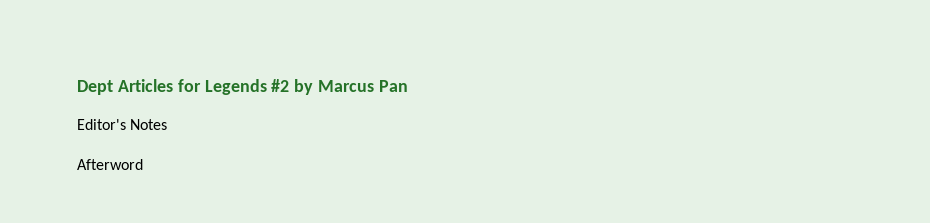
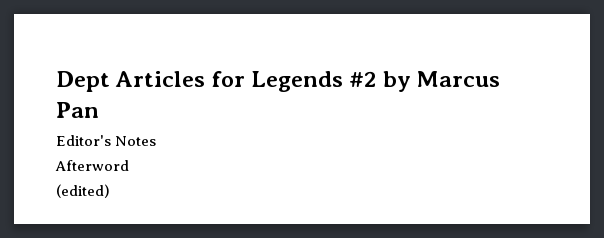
+ (edited)

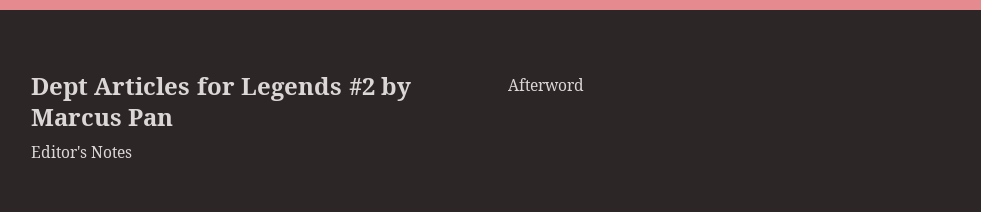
- (edited)

